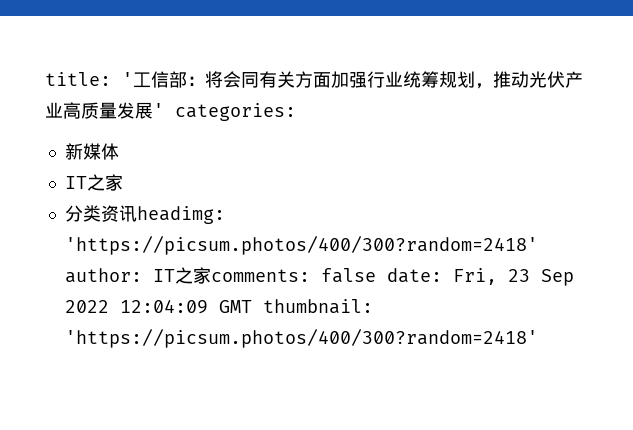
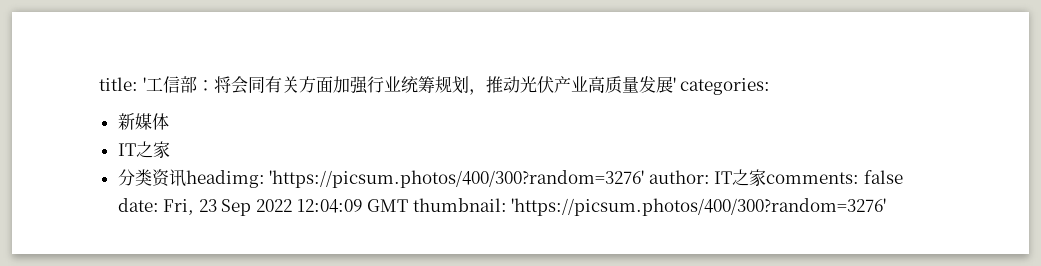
- 分类资讯headimg: 'https://picsum.photos/400/300?random=2418' author: IT之家comments: false date: Fri, 23 Sep 2022 12:04:09 GMT thumbnail: 'https://picsum.photos/400/300?random=2418'
+ 分类资讯headimg: 'https://picsum.photos/400/300?random=3276' author: IT之家comments: false date: Fri, 23 Sep 2022 12:04:09 GMT thumbnail: 'https://picsum.photos/400/300?random=3276'

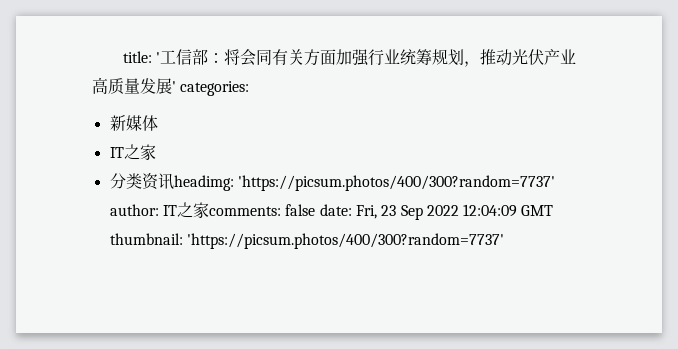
- 分类资讯headimg: 'https://picsum.photos/400/300?random=3276' author: IT之家comments: false date: Fri, 23 Sep 2022 12:04:09 GMT thumbnail: 'https://picsum.photos/400/300?random=3276'
+ 分类资讯headimg: 'https://picsum.photos/400/300?random=7737' author: IT之家comments: false date: Fri, 23 Sep 2022 12:04:09 GMT thumbnail: 'https://picsum.photos/400/300?random=7737'

